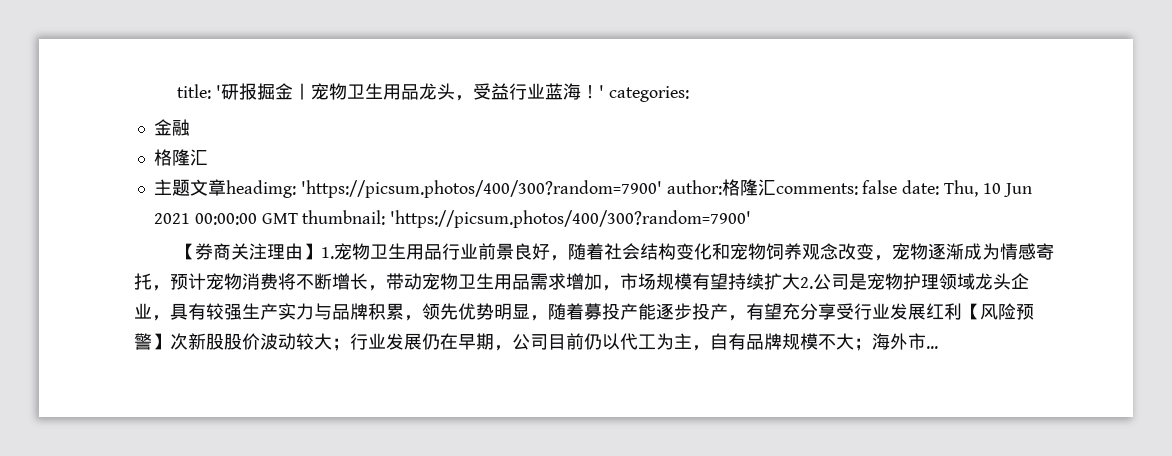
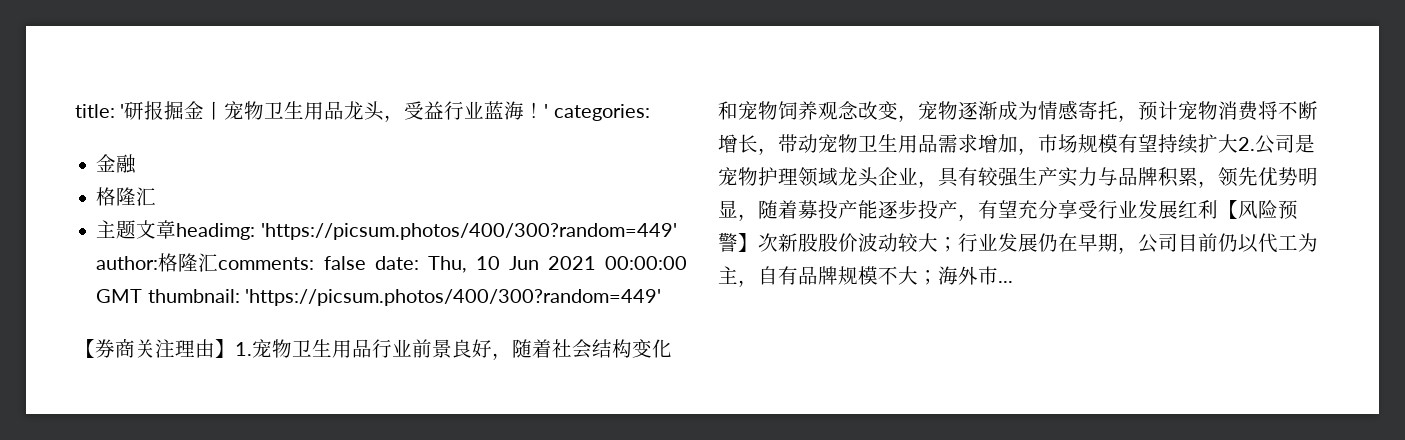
- 主题文章headimg: 'https://picsum.photos/400/300?random=7900' author:格隆汇comments: false date: Thu, 10 Jun 2021 00:00:00 GMT thumbnail: 'https://picsum.photos/400/300?random=7900'
+ 主题文章headimg: 'https://picsum.photos/400/300?random=449' author:格隆汇comments: false date: Thu, 10 Jun 2021 00:00:00 GMT thumbnail: 'https://picsum.photos/400/300?random=449'

